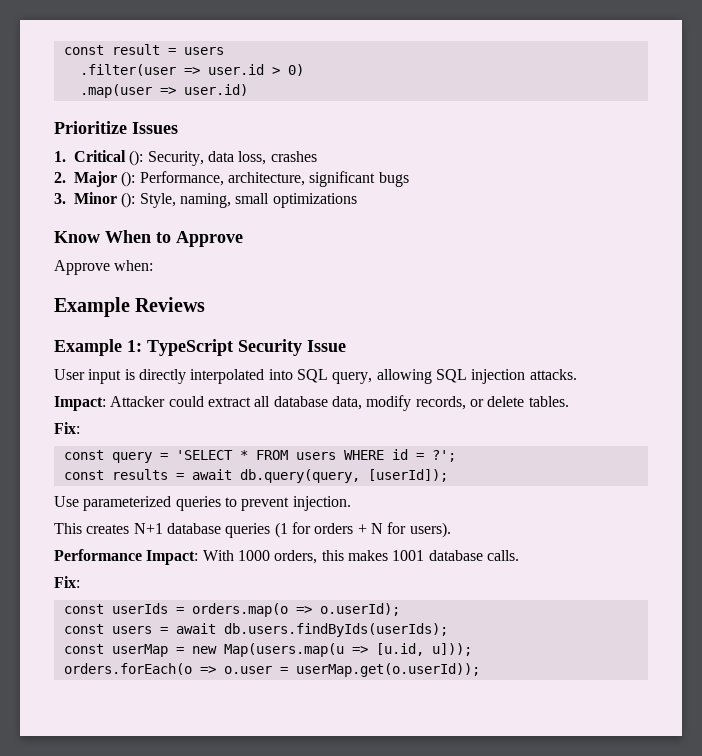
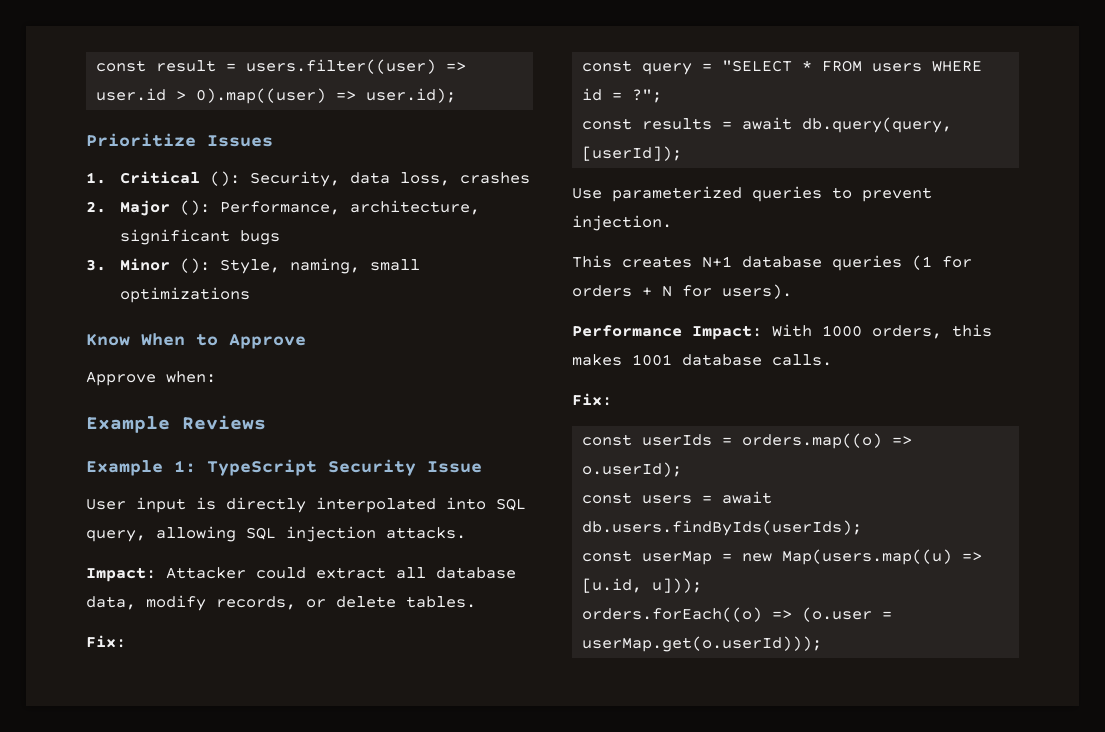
- const result = users
- .filter(user => user.id > 0)
- .map(user => user.id)
+ const result = users.filter((user) => user.id > 0).map((user) => user.id);
- const query = 'SELECT * FROM users WHERE id = ?';
+ const query = "SELECT * FROM users WHERE id = ?";
- const userIds = orders.map(o => o.userId);
+ const userIds = orders.map((o) => o.userId);
- const userMap = new Map(users.map(u => [u.id, u]));
+ const userMap = new Map(users.map((u) => [u.id, u]));
- orders.forEach(o => o.user = userMap.get(o.userId));
+ orders.forEach((o) => (o.user = userMap.get(o.userId)));

